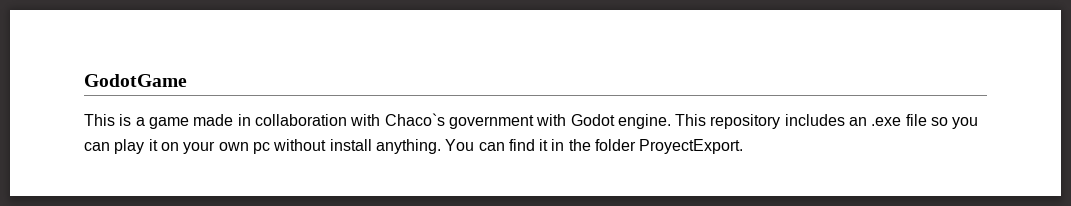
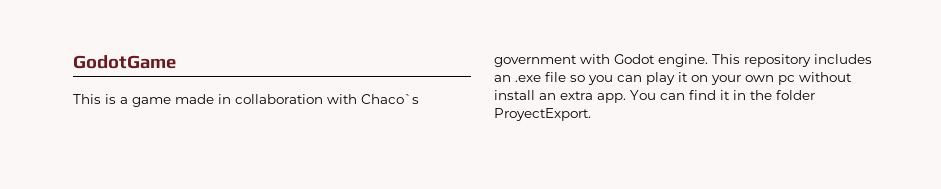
- This repository includes an .exe file so you can play it on your own pc without install anything.
+ This repository includes an .exe file so you can play it on your own pc without install an extra app.

